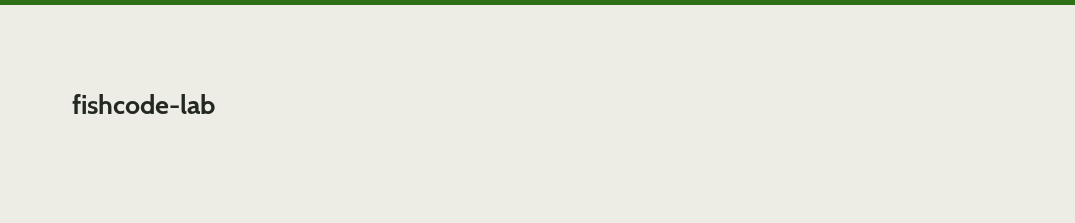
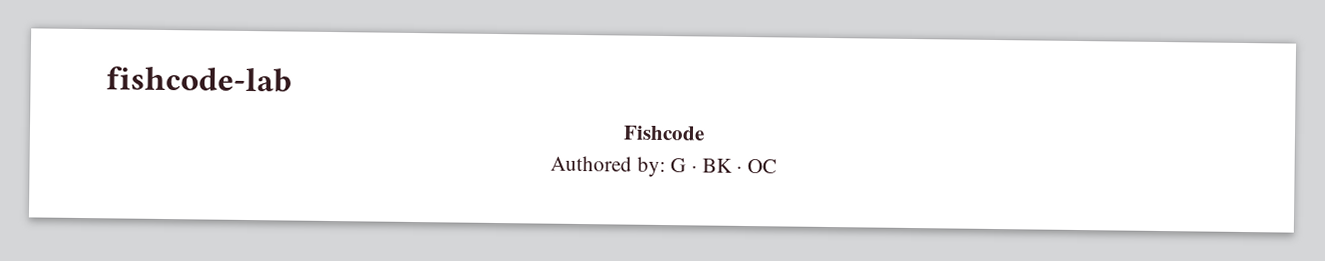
+ Fishcode
+ Authored by: G · BK · OC

